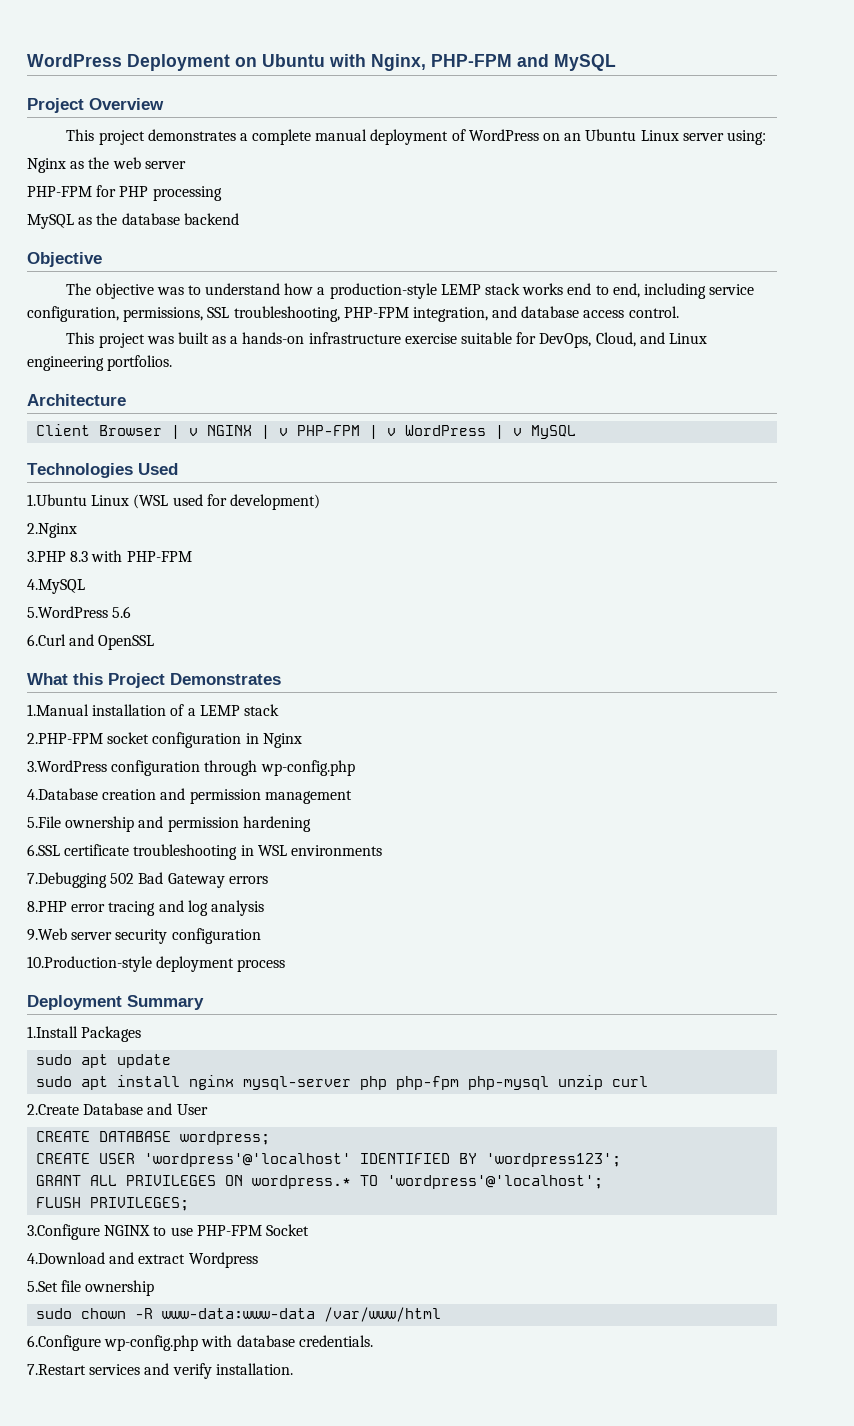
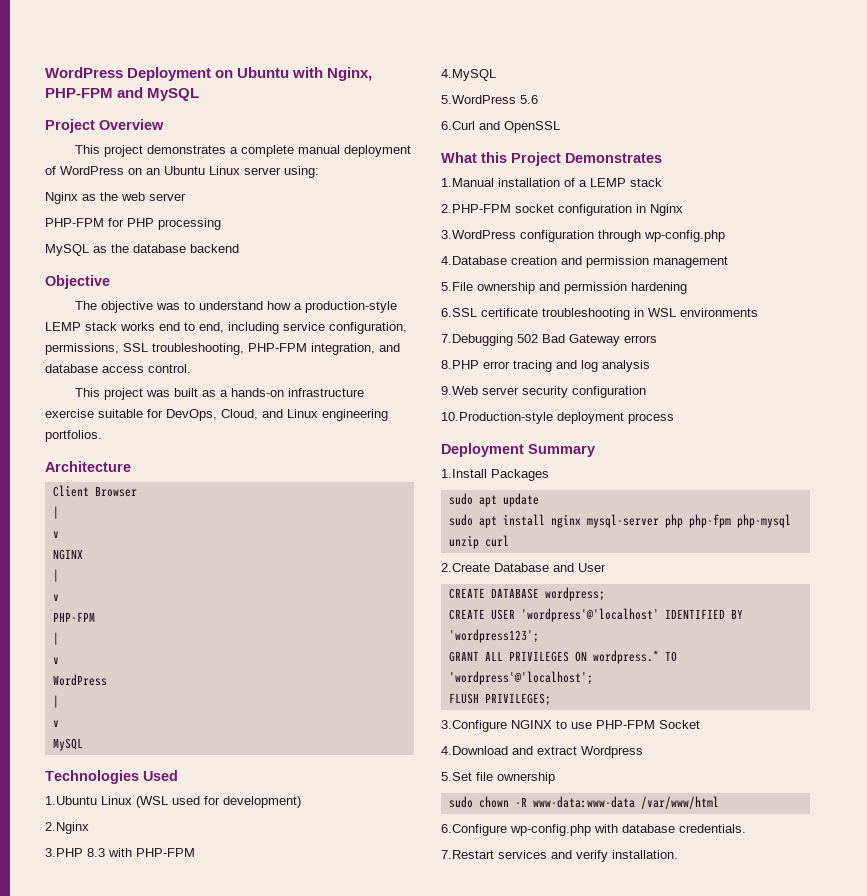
- Client Browser | v NGINX | v PHP-FPM | v WordPress | v MySQL
+ Client Browser
+ |
+ v
+ NGINX
+ |
+ v
+ PHP-FPM
+ |
+ v
+ WordPress
+ |
+ v
+ MySQL

